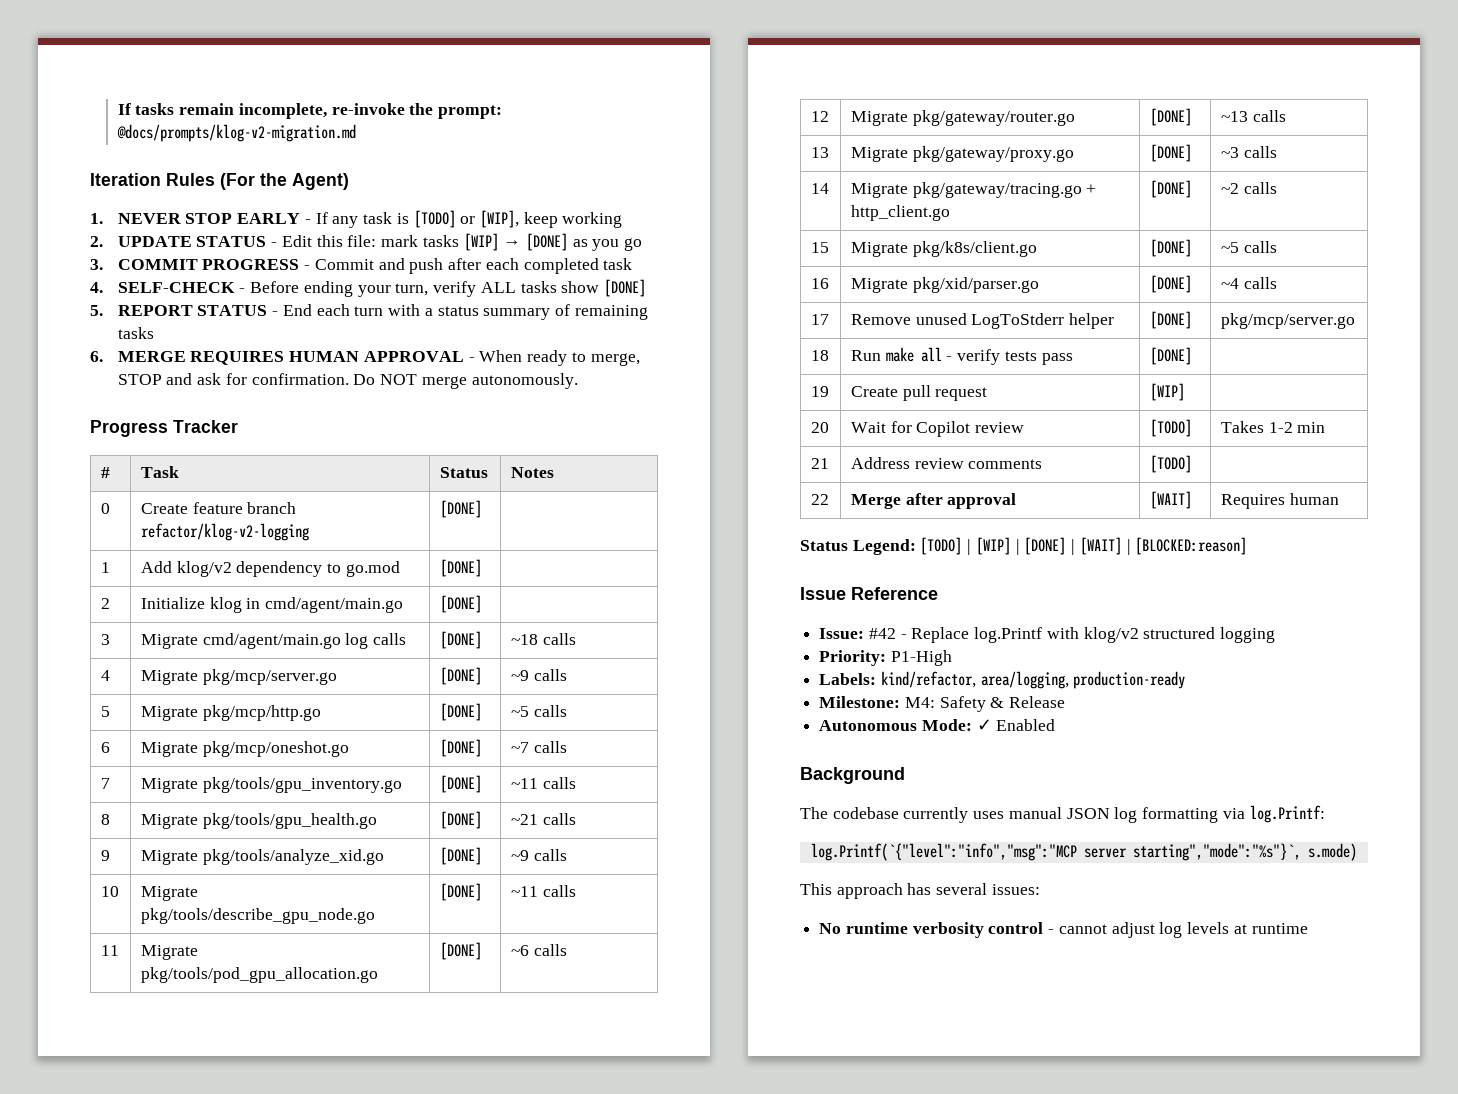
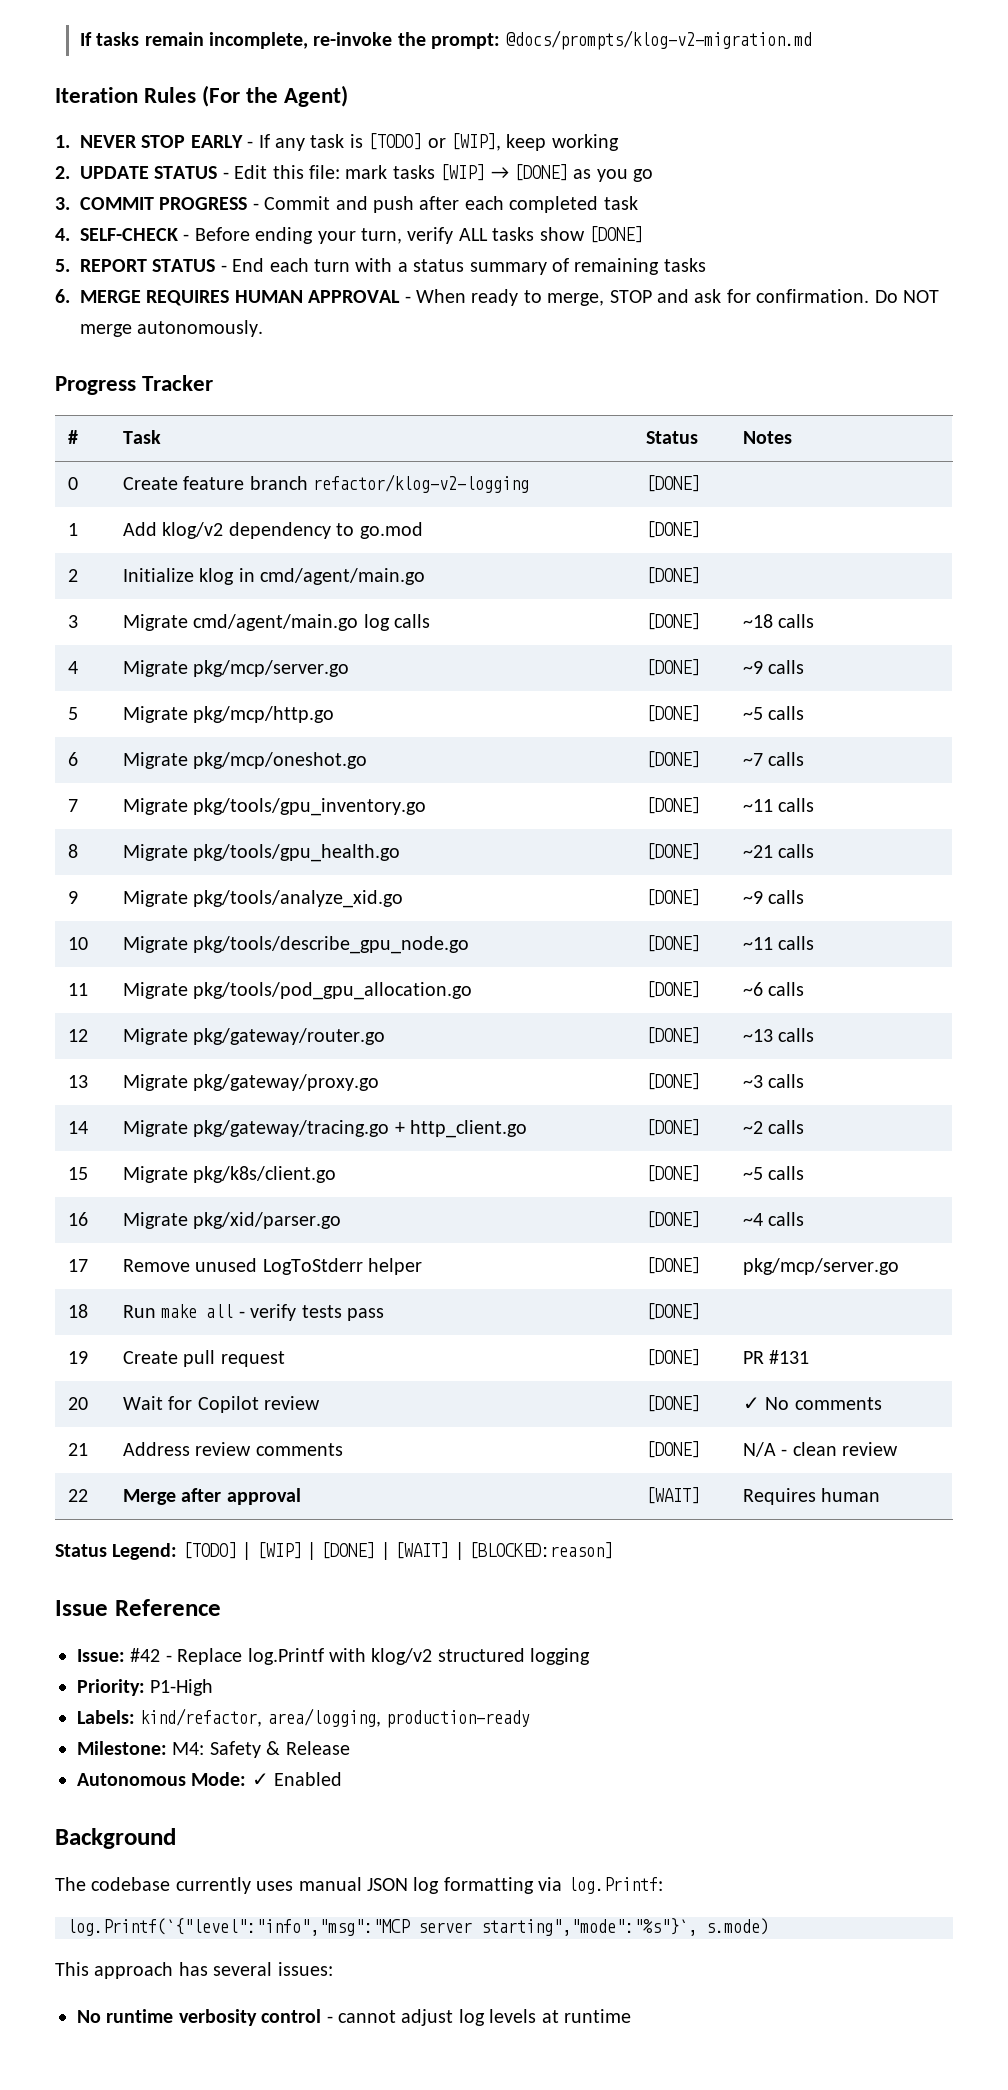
- 19 | Create pull request | [WIP] |
+ 19 | Create pull request | [DONE] | PR #131
- 20 | Wait for Copilot review | [TODO] | Takes 1-2 min
+ 20 | Wait for Copilot review | [DONE] | ✓ No comments
- 21 | Address review comments | [TODO] |
+ 21 | Address review comments | [DONE] | N/A - clean review

